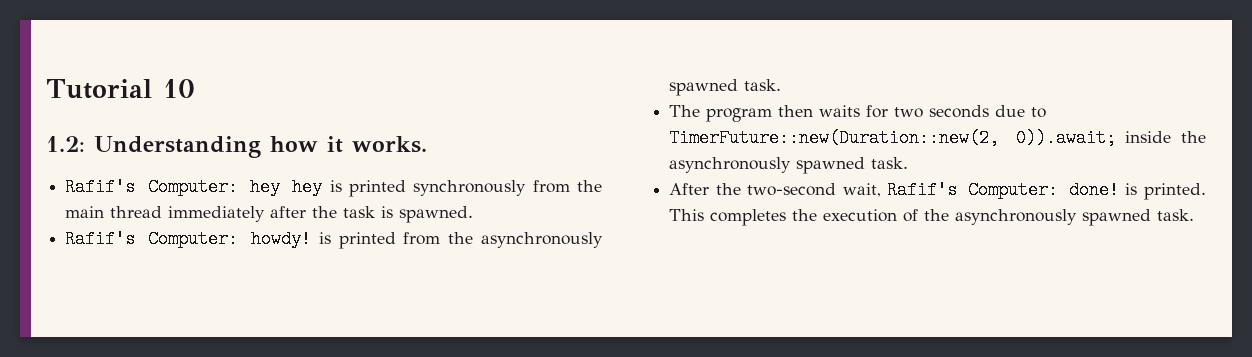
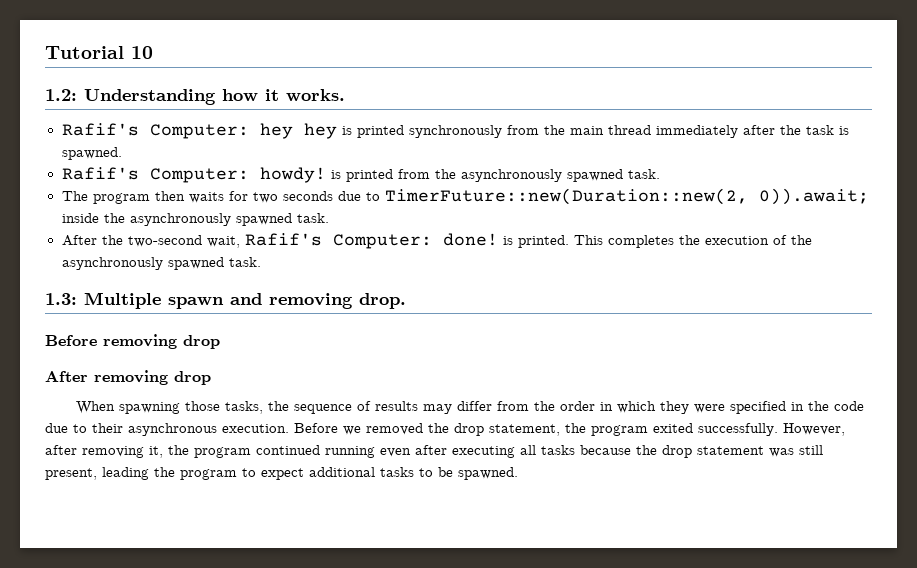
+ 1.3: Multiple spawn and removing drop.
+ Before removing drop
+ After removing drop
+ When spawning those tasks, the sequence of results may differ from the order in which they were specified in the code due to their asynchronous execution. Before we removed the drop statement, the program exited successfully. However, after removing it, the program continued running even after executing all tasks because the drop statement was still present, leading the program to expect additional tasks to be spawned.

